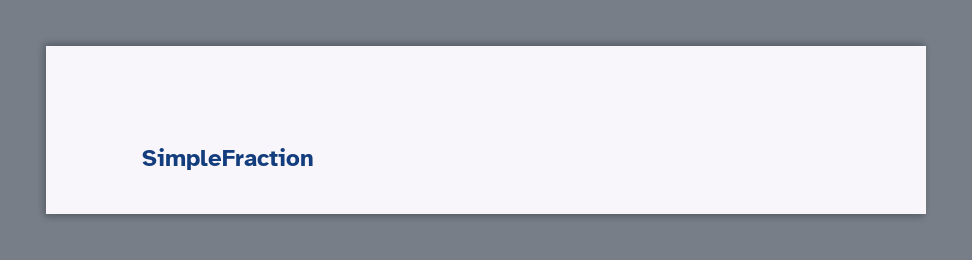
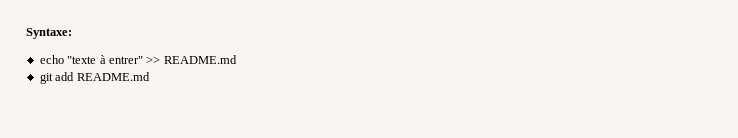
- SimpleFraction
+ Syntaxe:
+ echo "texte à entrer" >> README.md
+ git add README.md

